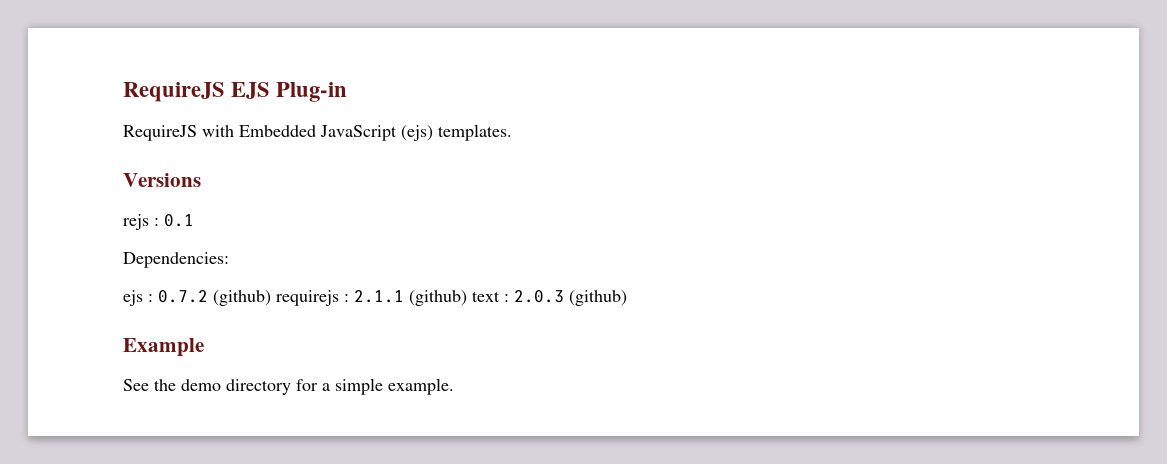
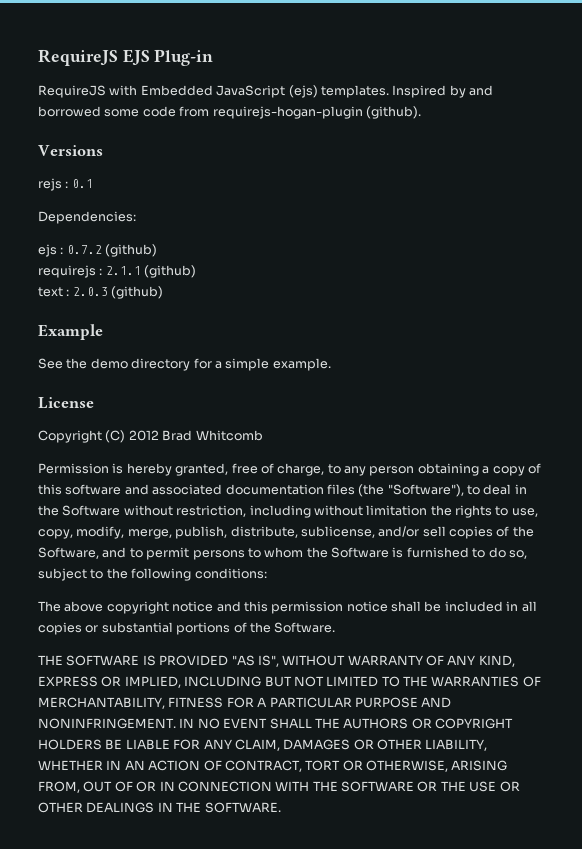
+ Inspired by and borrowed some code from requirejs-hogan-plugin (github).
- ejs : 0.7.2 (github) requirejs : 2.1.1 (github) text : 2.0.3 (github)
+ ejs : 0.7.2 (github)
+ requirejs : 2.1.1 (github)
+ text : 2.0.3 (github)
+ License
+ Copyright (C) 2012 Brad Whitcomb
+ Permission is hereby granted, free of charge, to any person obtaining a copy of this software and associated documentation files (the "Software"), to deal in the Software without restriction, including without limitation the rights to use, copy, modify, merge, publish, distribute, sublicense, and/or sell copies of the Software, and to permit persons to whom the Software is furnished to do so, subject to the following conditions:
+ The above copyright notice and this permission notice shall be included in all copies or substantial portions of the Software.
+ THE SOFTWARE IS PROVIDED "AS IS", WITHOUT WARRANTY OF ANY KIND, EXPRESS OR IMPLIED, INCLUDING BUT NOT LIMITED TO THE WARRANTIES OF MERCHANTABILITY, FITNESS FOR A PARTICULAR PURPOSE AND NONINFRINGEMENT. IN NO EVENT SHALL THE AUTHORS OR COPYRIGHT HOLDERS BE LIABLE FOR ANY CLAIM, DAMAGES OR OTHER LIABILITY, WHETHER IN AN ACTION OF CONTRACT, TORT OR OTHERWISE, ARISING FROM, OUT OF OR IN CONNECTION WITH THE SOFTWARE OR THE USE OR OTHER DEALINGS IN THE SOFTWARE.

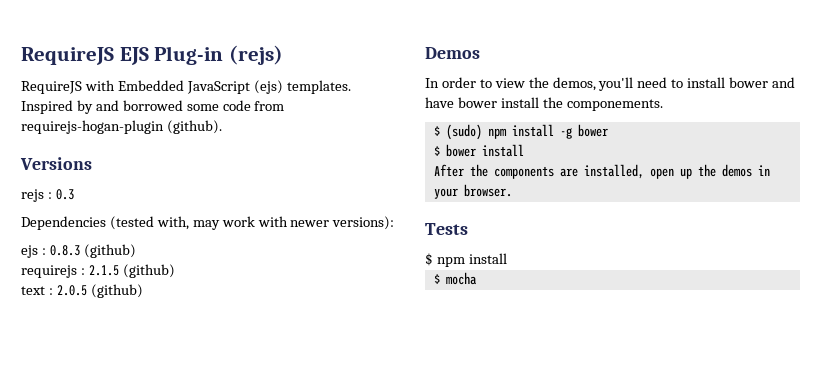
- RequireJS EJS Plug-in
+ RequireJS EJS Plug-in (rejs)
- rejs : 0.1
- Dependencies:
+ rejs : 0.3
+ Dependencies (tested with, may work with newer versions):
- ejs : 0.7.2 (github)
+ ejs : 0.8.3 (github)
- requirejs : 2.1.1 (github)
+ requirejs : 2.1.5 (github)
- text : 2.0.3 (github)
- Example
- See the demo directory for a simple example.
- License
- Copyright (C) 2012 Brad Whitcomb
- Permission is hereby granted, free of charge, to any person obtaining a copy of this software and associated documentation files (the "Software"), to deal in the Software without restriction, including without limitation the rights to use, copy, modify, merge, publish, distribute, sublicense, and/or sell copies of the Software, and to permit persons to whom the Software is furnished to do so, subject to the following conditions:
- The above copyright notice and this permission notice shall be included in all copies or substantial portions of the Software.
- THE SOFTWARE IS PROVIDED "AS IS", WITHOUT WARRANTY OF ANY KIND, EXPRESS OR IMPLIED, INCLUDING BUT NOT LIMITED TO THE WARRANTIES OF MERCHANTABILITY, FITNESS FOR A PARTICULAR PURPOSE AND NONINFRINGEMENT. IN NO EVENT SHALL THE AUTHORS OR COPYRIGHT HOLDERS BE LIABLE FOR ANY CLAIM, DAMAGES OR OTHER LIABILITY, WHETHER IN AN ACTION OF CONTRACT, TORT OR OTHERWISE, ARISING FROM, OUT OF OR IN CONNECTION WITH THE SOFTWARE OR THE USE OR OTHER DEALINGS IN THE SOFTWARE.
+ text : 2.0.5 (github)
+ Demos
+ In order to view the demos, you'll need to install bower and have bower install the componements.
+ $ (sudo) npm install -g bower
+ $ bower install
+ After the components are installed, open up the demos in your browser.
+ Tests
+ $ npm install
+ $ mocha

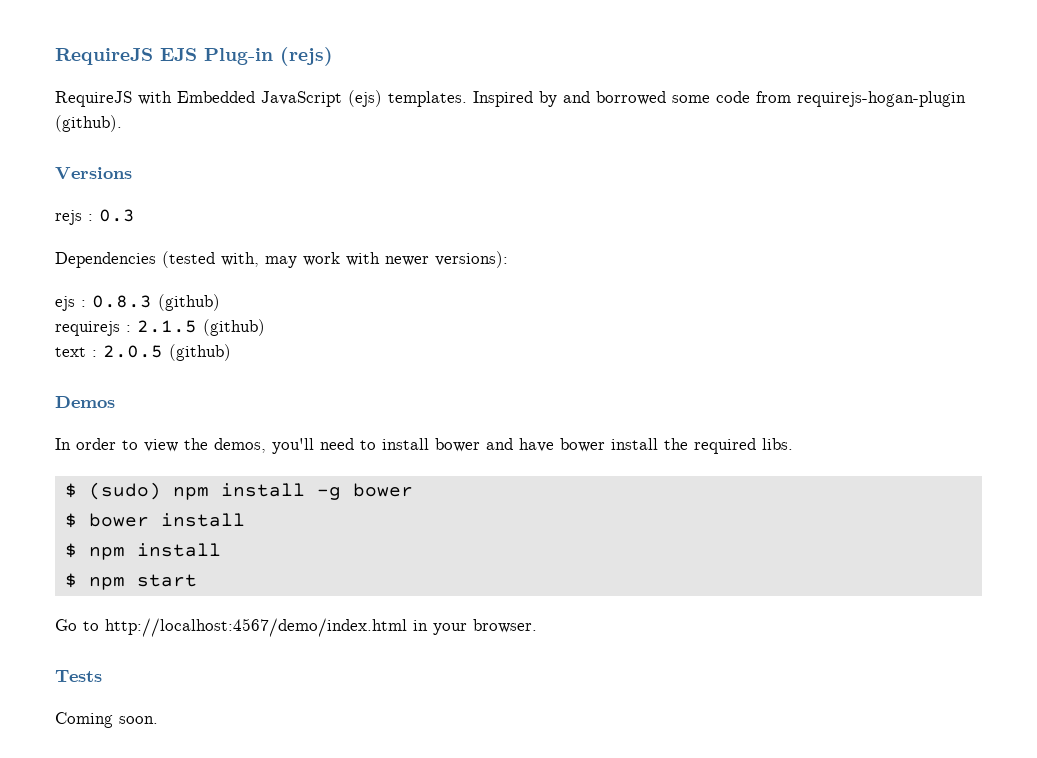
- In order to view the demos, you'll need to install bower and have bower install the componements.
+ In order to view the demos, you'll need to install bower and have bower install the required libs.
- After the components are installed, open up the demos in your browser.
+ $ npm install
+ $ npm start
+ Go to http://localhost:4567/demo/index.html in your browser.
- $ npm install
- $ mocha
+ Coming soon.

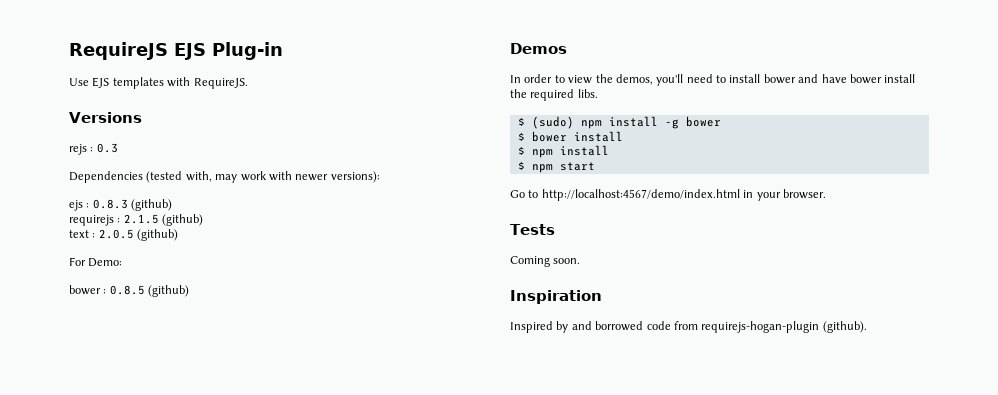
- RequireJS EJS Plug-in (rejs)
- RequireJS with Embedded JavaScript (ejs) templates. Inspired by and borrowed some code from requirejs-hogan-plugin (github).
+ RequireJS EJS Plug-in
+ Use EJS templates with RequireJS.
+ For Demo:
+ bower : 0.8.5 (github)
+ Inspiration
+ Inspired by and borrowed code from requirejs-hogan-plugin (github).

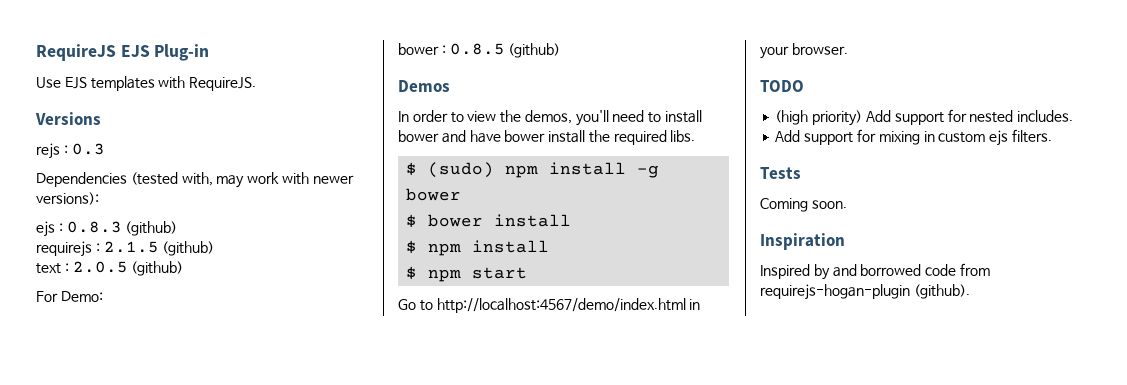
+ TODO
+ (high priority) Add support for nested includes.
+ Add support for mixing in custom ejs filters.

